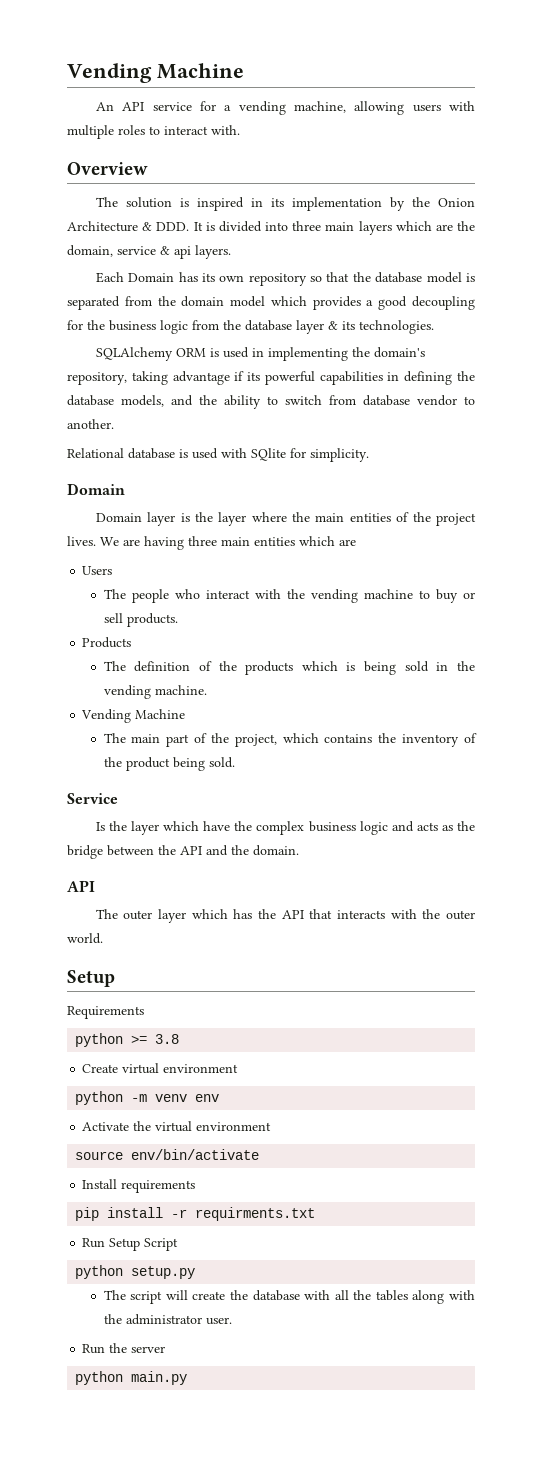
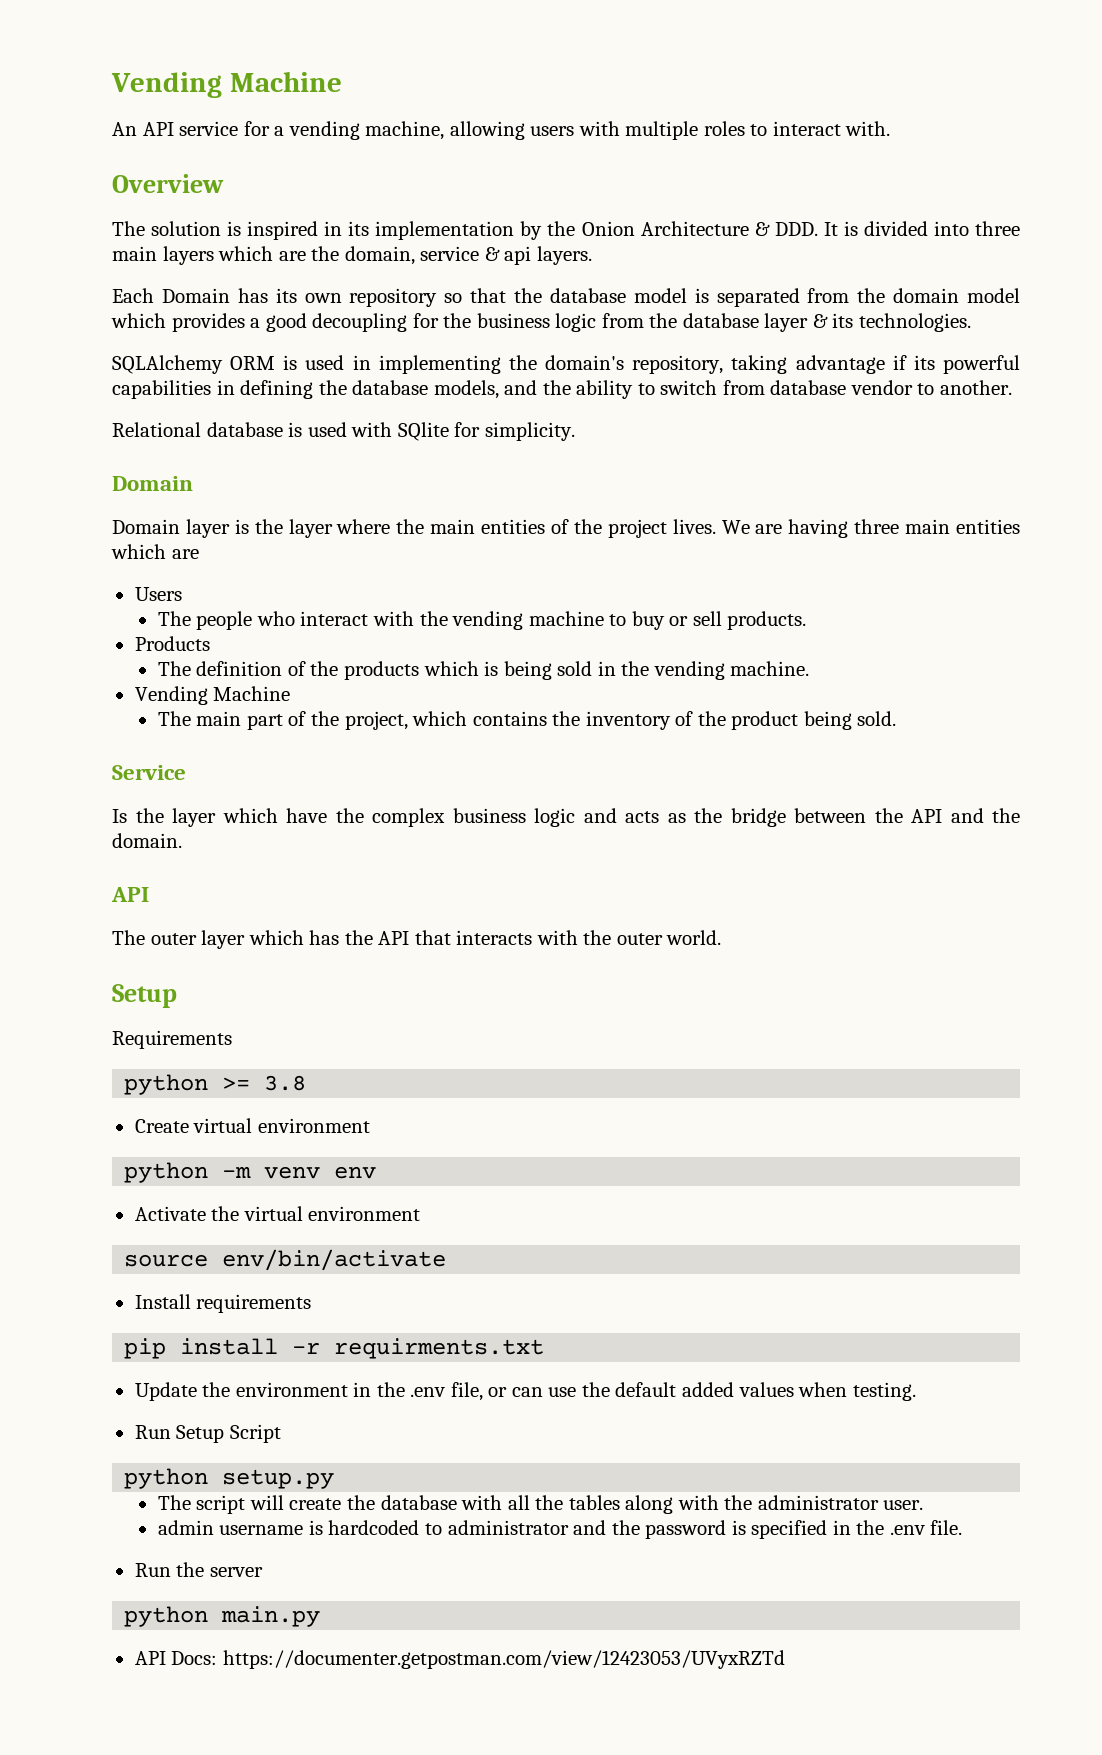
+ Update the environment in the .env file, or can use the default added values when testing.
+ admin username is hardcoded to administrator and the password is specified in the .env file.
+ API Docs: https://documenter.getpostman.com/view/12423053/UVyxRZTd

